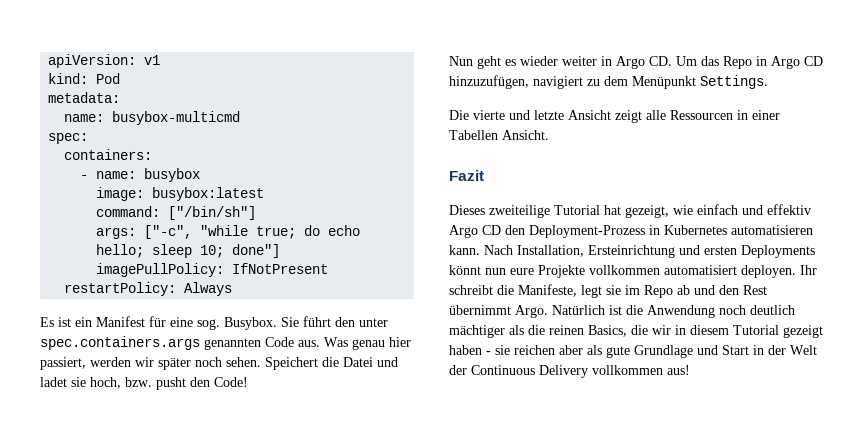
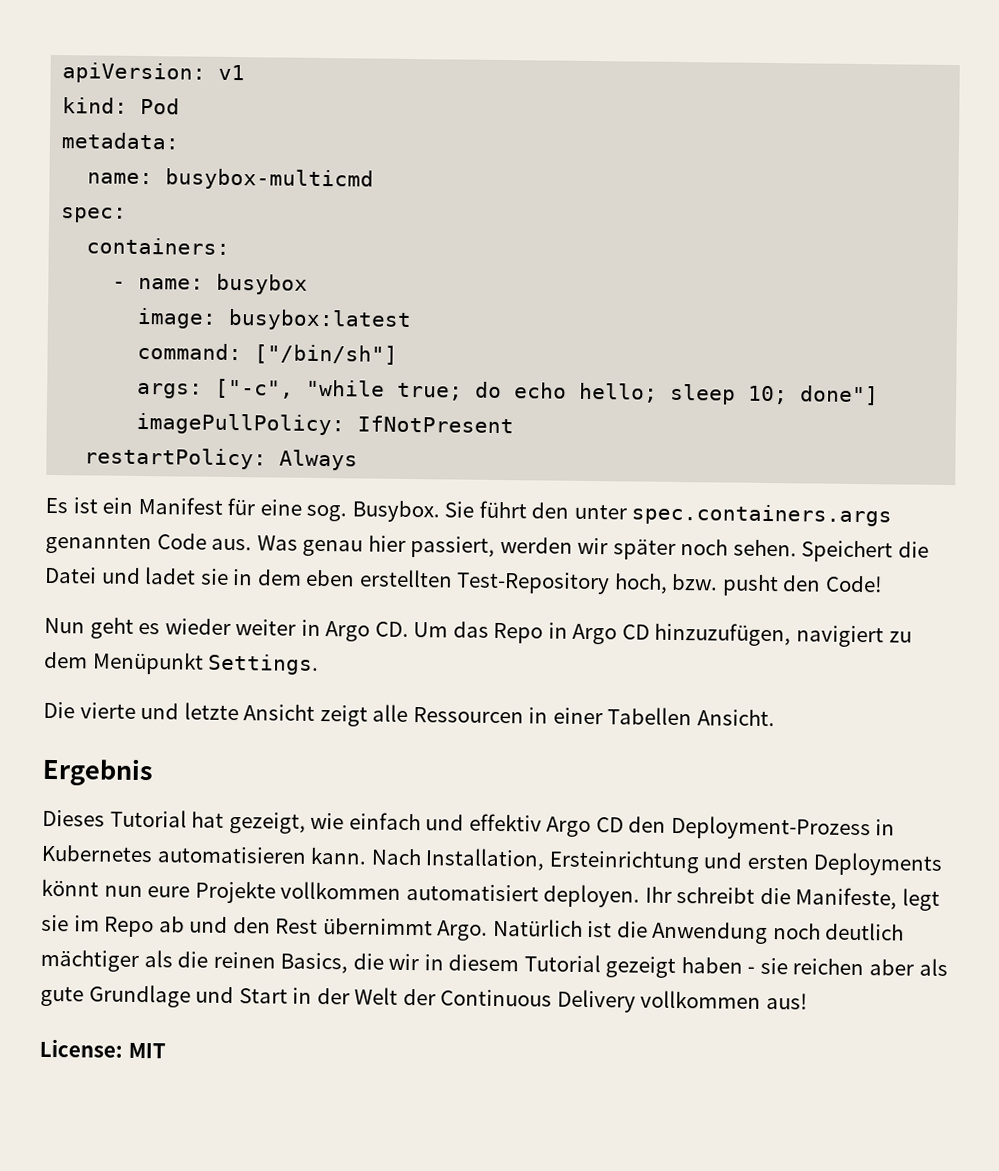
- Speichert die Datei und ladet sie hoch, bzw. pusht den Code!
+ Speichert die Datei und ladet sie in dem eben erstellten Test-Repository hoch, bzw. pusht den Code!
- Fazit
+ Ergebnis
- Dieses zweiteilige Tutorial hat gezeigt, wie einfach und effektiv Argo CD den Deployment-Prozess in Kubernetes automatisieren kann.
+ Dieses Tutorial hat gezeigt, wie einfach und effektiv Argo CD den Deployment-Prozess in Kubernetes automatisieren kann.
+ License: MIT

